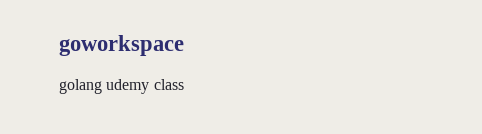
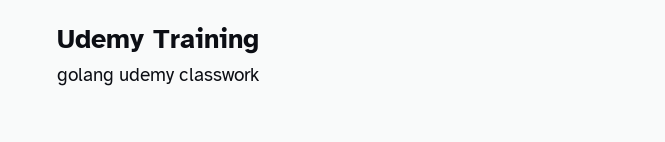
- goworkspace
+ Udemy Training
- golang udemy class
+ golang udemy classwork

